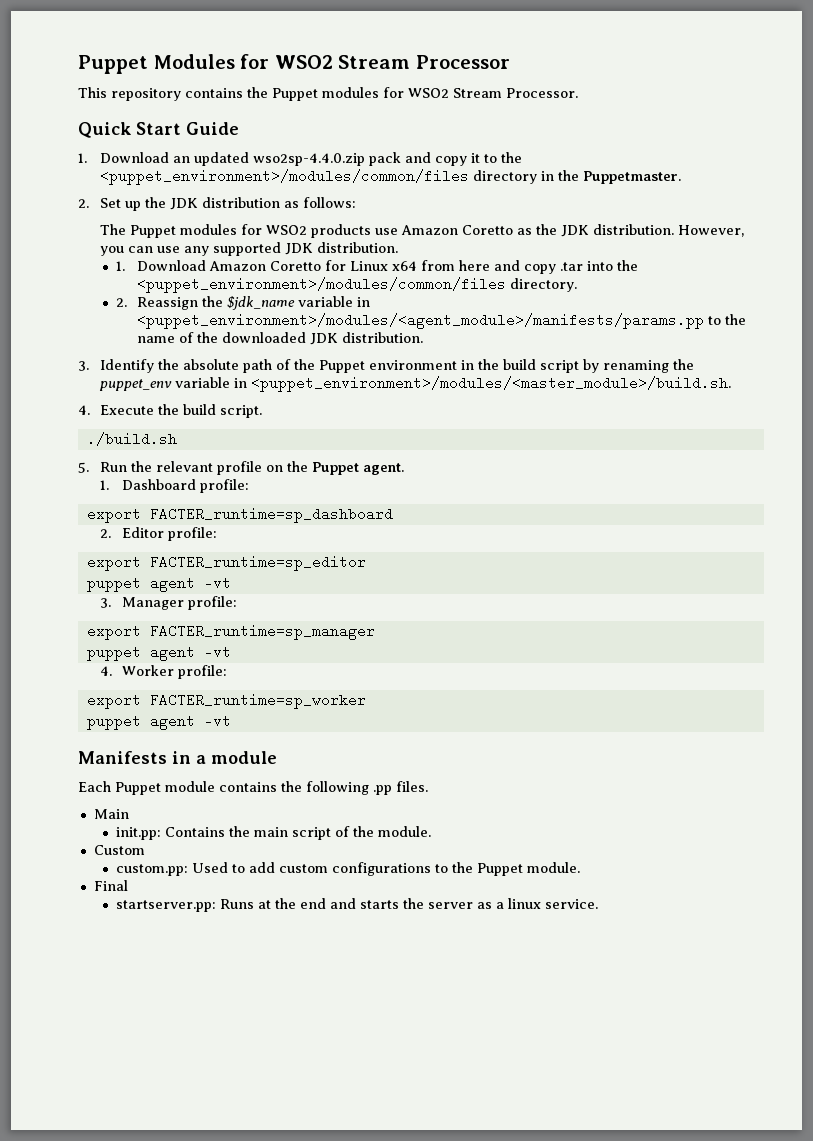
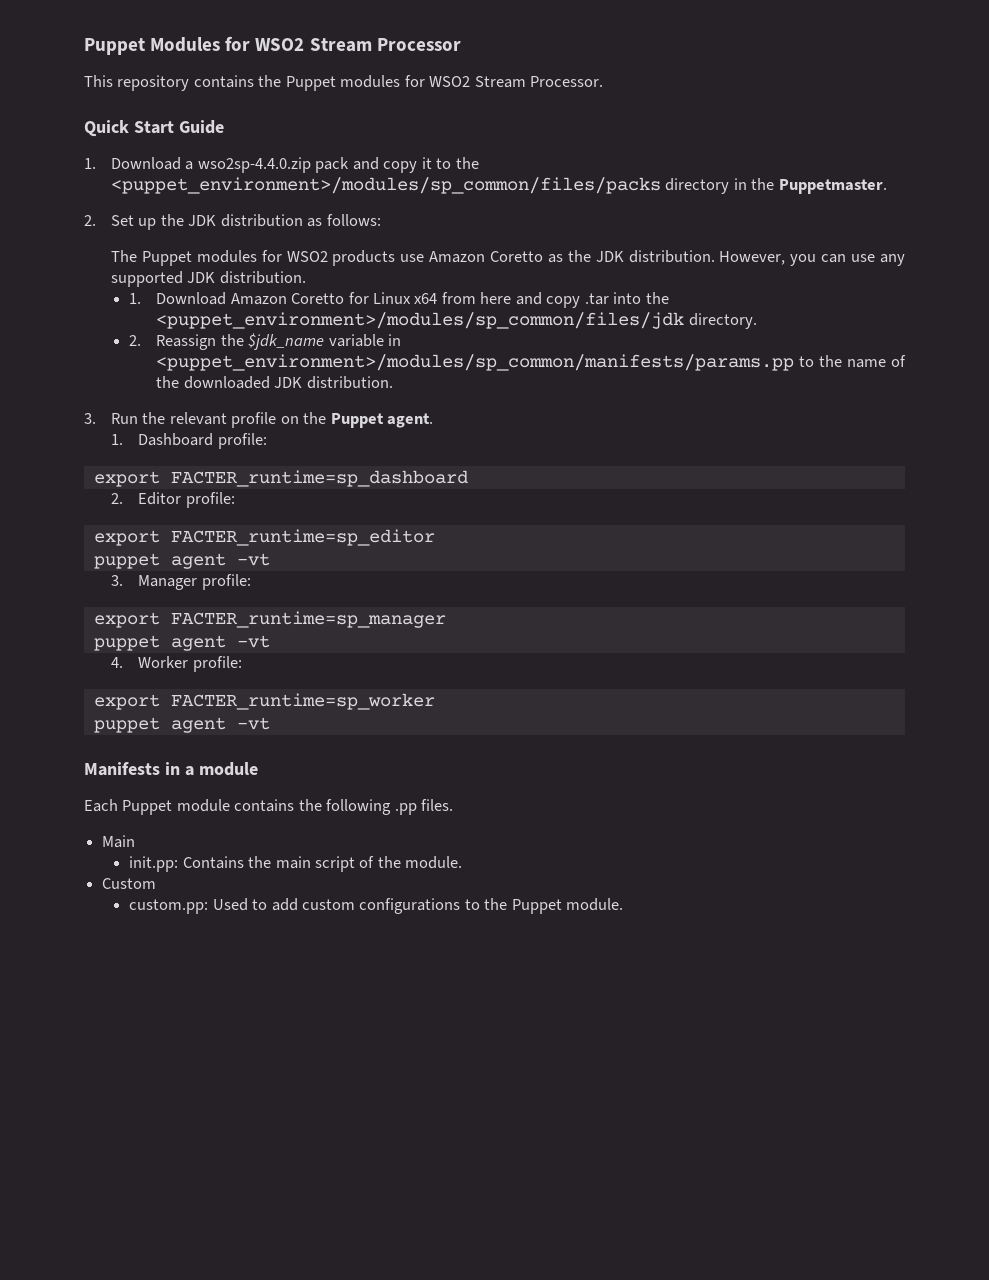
- 1. Download an updated wso2sp-4.4.0.zip pack and copy it to the <puppet_environment>/modules/common/files directory in the Puppetmaster.
+ 1. Download a wso2sp-4.4.0.zip pack and copy it to the <puppet_environment>/modules/sp_common/files/packs directory in the Puppetmaster.
- 1. Download Amazon Coretto for Linux x64 from here and copy .tar into the <puppet_environment>/modules/common/files directory.
+ 1. Download Amazon Coretto for Linux x64 from here and copy .tar into the <puppet_environment>/modules/sp_common/files/jdk directory.
- 2. Reassign the $jdk_name variable in <puppet_environment>/modules/<agent_module>/manifests/params.pp to the name of the downloaded JDK distribution.
+ 2. Reassign the $jdk_name variable in <puppet_environment>/modules/sp_common/manifests/params.pp to the name of the downloaded JDK distribution.
- 3. Identify the absolute path of the Puppet environment in the build script by renaming the puppet_env variable in <puppet_environment>/modules/<master_module>/build.sh.
- 4. Execute the build script.
- ./build.sh
- 5. Run the relevant profile on the Puppet agent.
+ 3. Run the relevant profile on the Puppet agent.
- Final
- startserver.pp: Runs at the end and starts the server as a linux service.

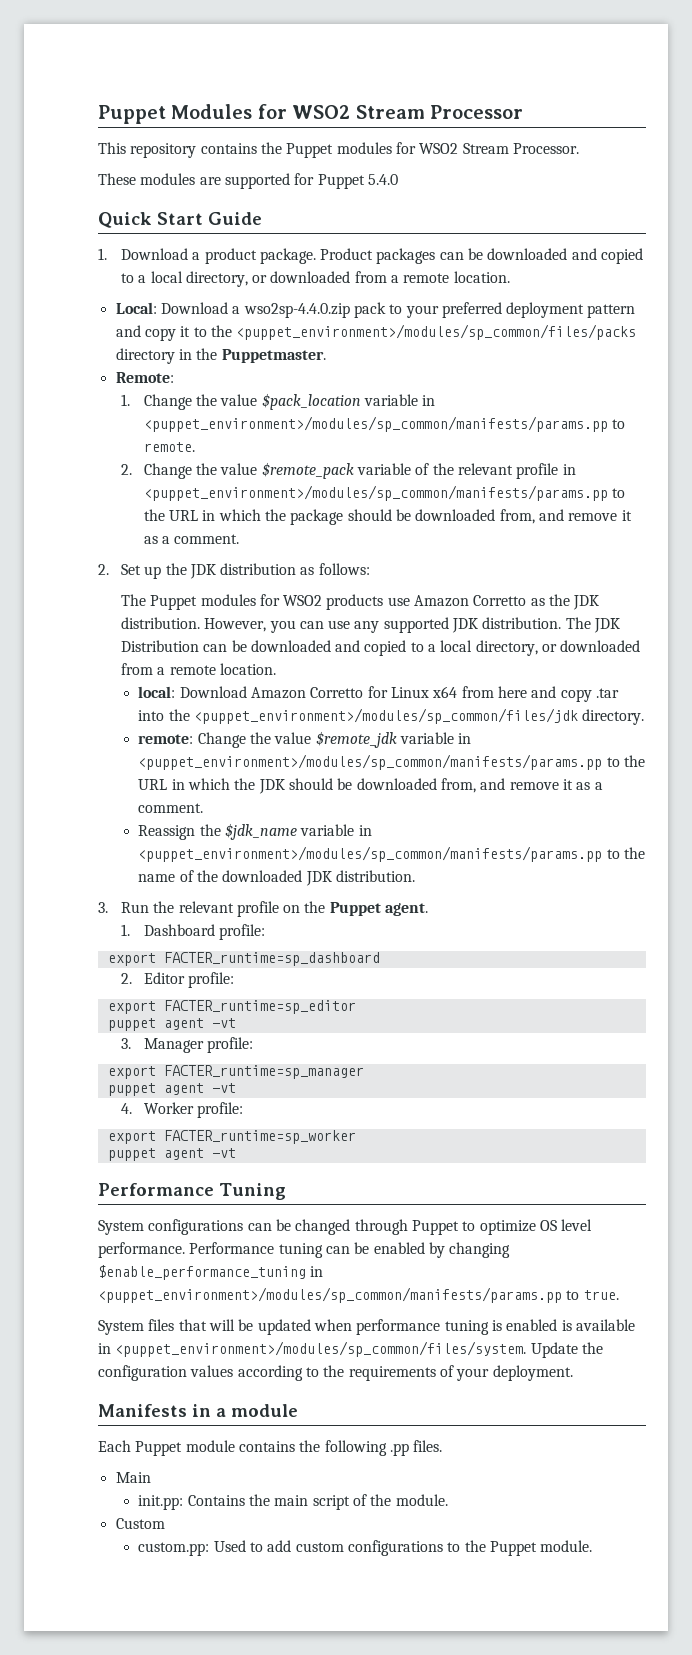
+ These modules are supported for Puppet 5.4.0
- 1. Download a wso2sp-4.4.0.zip pack and copy it to the <puppet_environment>/modules/sp_common/files/packs directory in the Puppetmaster.
+ 1. Download a product package. Product packages can be downloaded and copied to a local directory, or downloaded from a remote location.
+ Local: Download a wso2sp-4.4.0.zip pack to your preferred deployment pattern and copy it to the <puppet_environment>/modules/sp_common/files/packs directory in the Puppetmaster.
+ Remote:
+ 1. Change the value $pack_location variable in <puppet_environment>/modules/sp_common/manifests/params.pp to remote.
+ 2. Change the value $remote_pack variable of the relevant profile in <puppet_environment>/modules/sp_common/manifests/params.pp to the URL in which the package should be downloaded from, and remove it as a comment.
- The Puppet modules for WSO2 products use Amazon Coretto as the JDK distribution.
+ The Puppet modules for WSO2 products use Amazon Corretto as the JDK distribution.
- However, you can use any supported JDK distribution.
- 1. Download Amazon Coretto for Linux x64 from here and copy .tar into the <puppet_environment>/modules/sp_common/files/jdk directory.
+ However, you can use any supported JDK distribution. The JDK Distribution can be downloaded and copied to a local directory, or downloaded from a remote location.
+ local: Download Amazon Corretto for Linux x64 from here and copy .tar into the <puppet_environment>/modules/sp_common/files/jdk directory.
- 2. Reassign the $jdk_name variable in <puppet_environment>/modules/sp_common/manifests/params.pp to the name of the downloaded JDK distribution.
+ remote: Change the value $remote_jdk variable in <puppet_environment>/modules/sp_common/manifests/params.pp to the URL in which the JDK should be downloaded from, and remove it as a comment.
+ Reassign the $jdk_name variable in <puppet_environment>/modules/sp_common/manifests/params.pp to the name of the downloaded JDK distribution.
+ Performance Tuning
+ System configurations can be changed through Puppet to optimize OS level performance. Performance tuning can be enabled by changing $enable_performance_tuning in <puppet_environment>/modules/sp_common/manifests/params.pp to true.
+ System files that will be updated when performance tuning is enabled is available in <puppet_environment>/modules/sp_common/files/system. Update the configuration values according to the requirements of your deployment.

